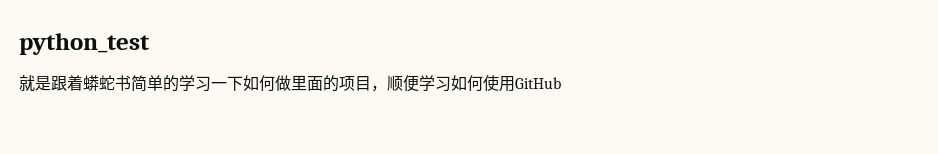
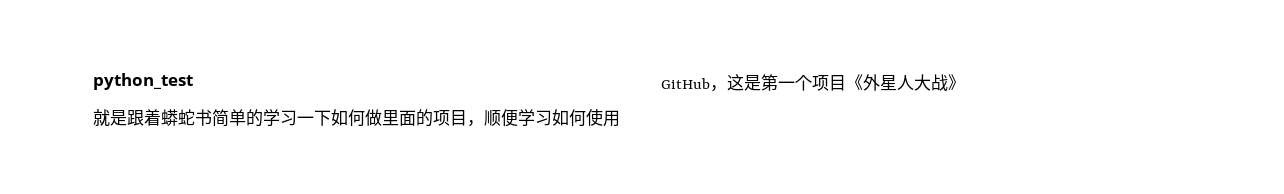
- 就是跟着蟒蛇书简单的学习一下如何做里面的项目，顺便学习如何使用GitHub
+ 就是跟着蟒蛇书简单的学习一下如何做里面的项目，顺便学习如何使用GitHub，这是第一个项目《外星人大战》

